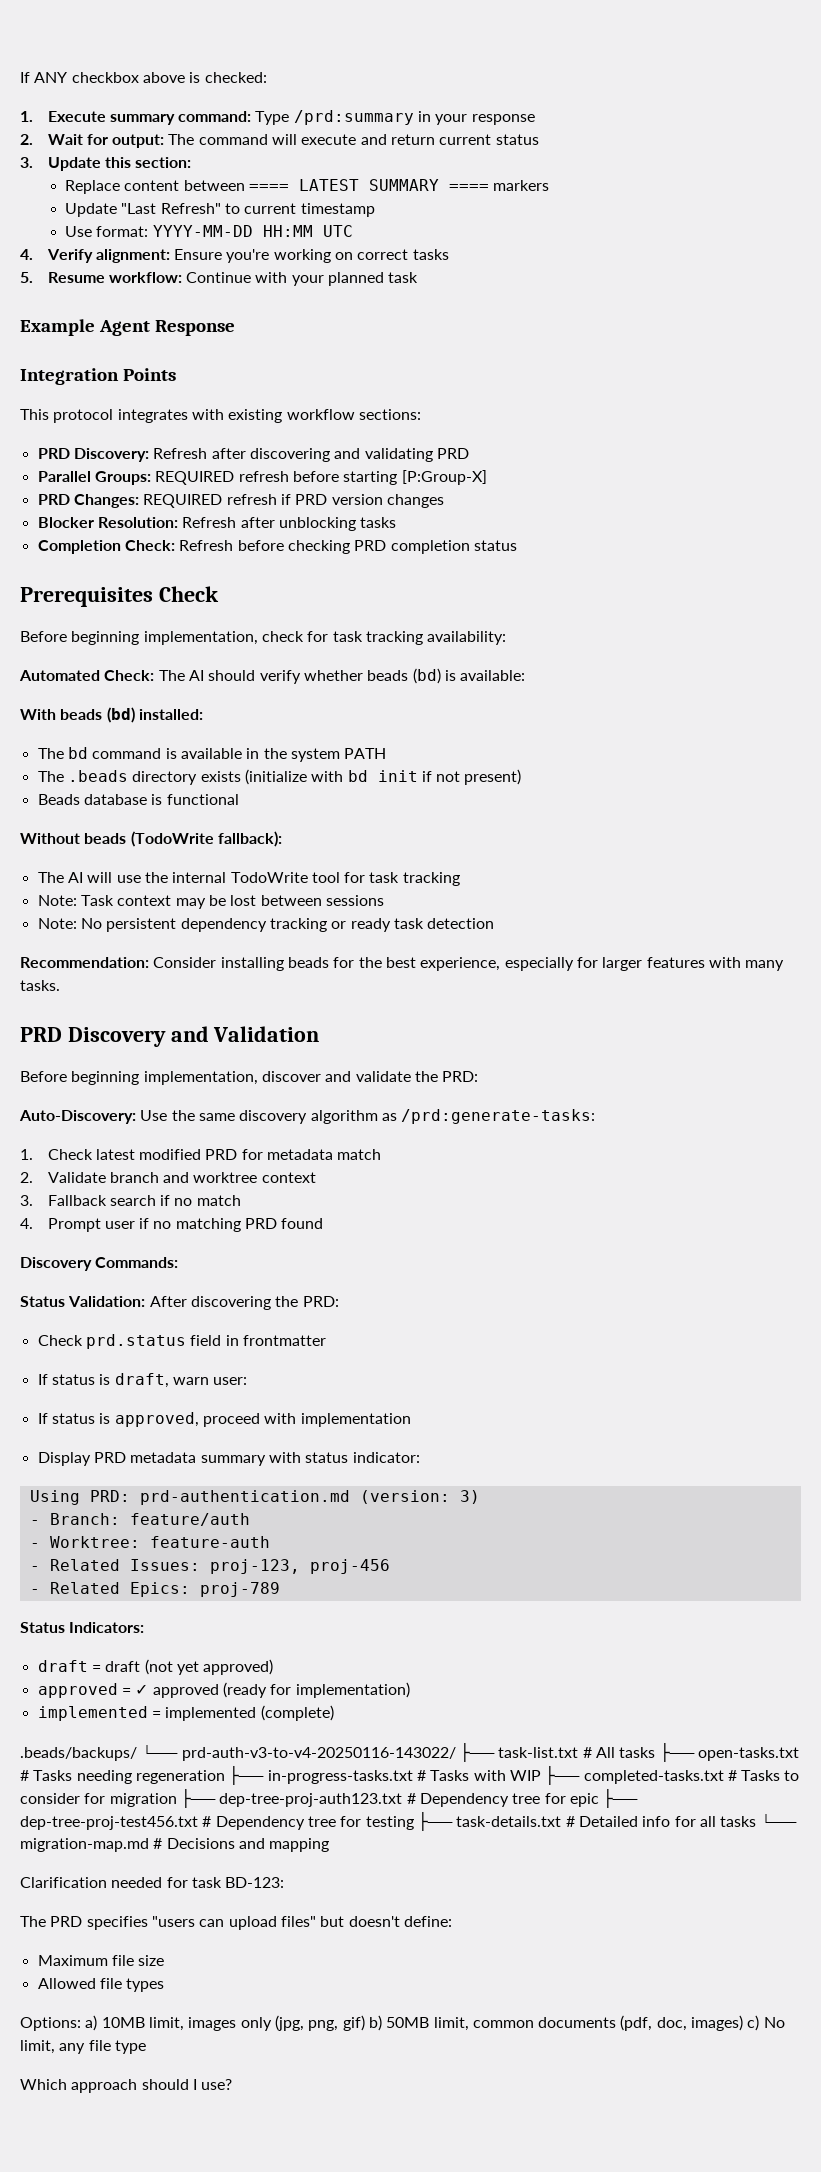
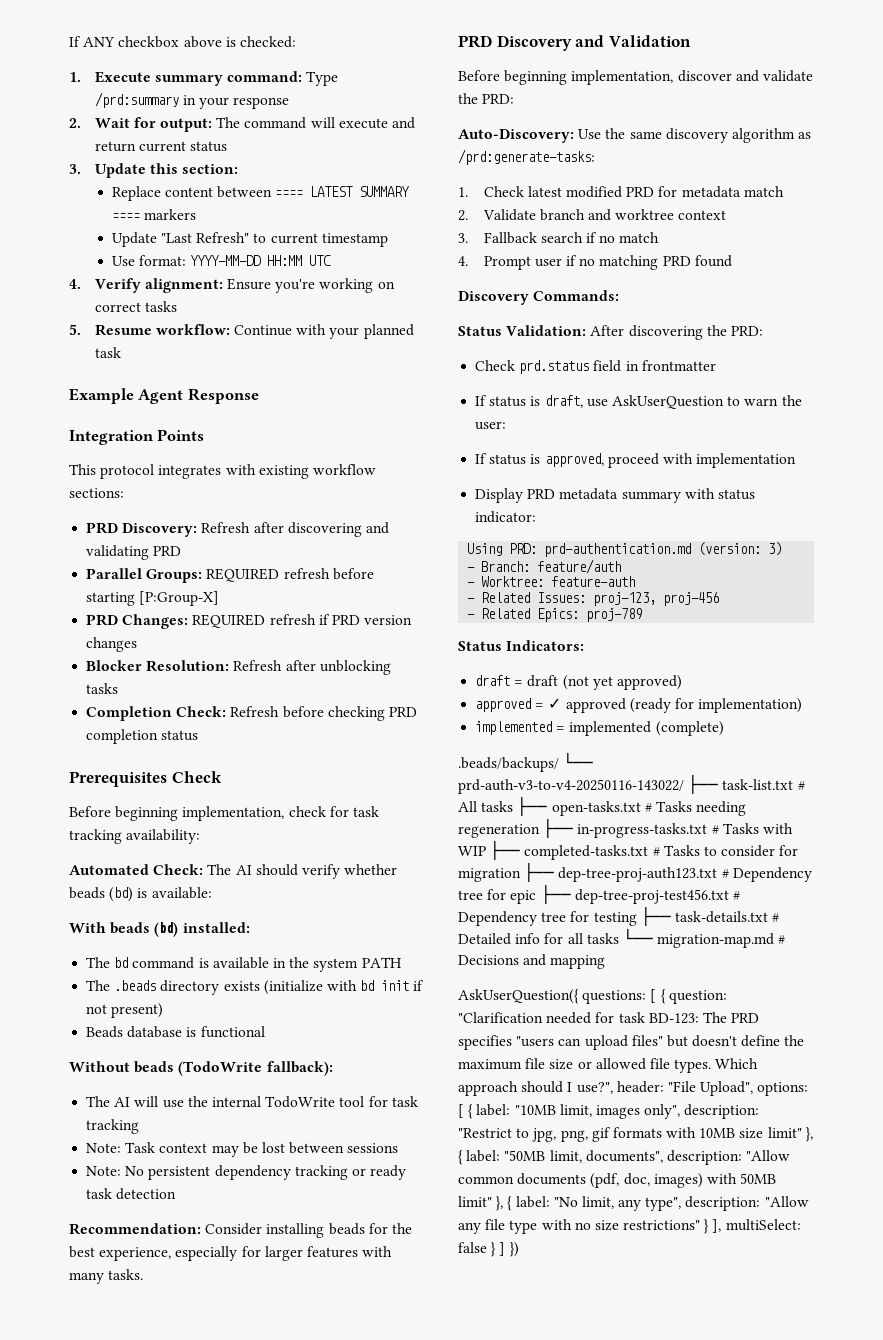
- If status is draft, warn user:
+ If status is draft, use AskUserQuestion to warn the user:
- Clarification needed for task BD-123:
- The PRD specifies "users can upload files" but doesn't define:
- Maximum file size
- Allowed file types
- Options: a) 10MB limit, images only (jpg, png, gif) b) 50MB limit, common documents (pdf, doc, images) c) No limit, any file type
- Which approach should I use?
+ AskUserQuestion({ questions: [ { question: "Clarification needed for task BD-123: The PRD specifies "users can upload files" but doesn't define the maximum file size or allowed file types. Which approach should I use?", header: "File Upload", options: [ { label: "10MB limit, images only", description: "Restrict to jpg, png, gif formats with 10MB size limit" }, { label: "50MB limit, documents", description: "Allow common documents (pdf, doc, images) with 50MB limit" }, { label: "No limit, any type", description: "Allow any file type with no size restrictions" } ], multiSelect: false } ] })

